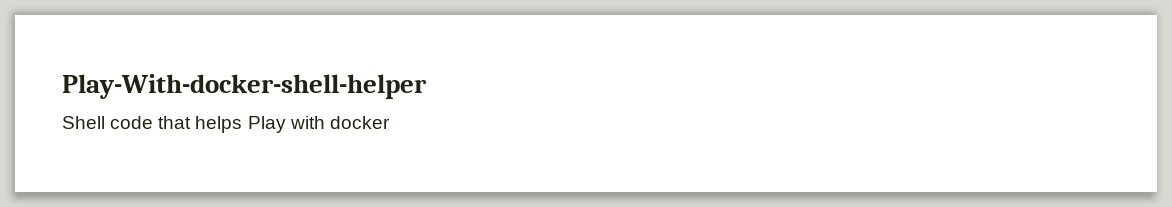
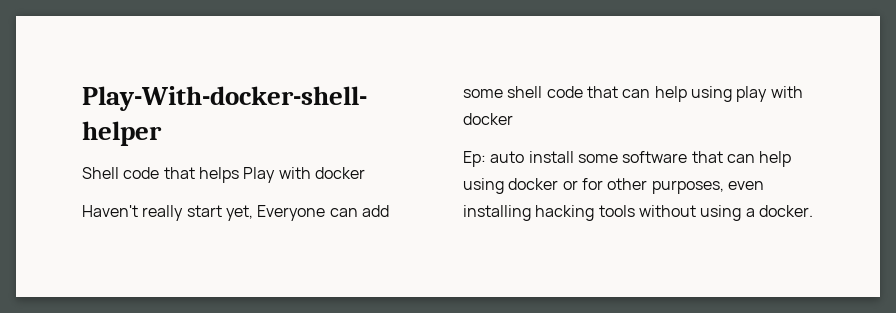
+ Haven't really start yet, Everyone can add some shell code that can help using play with docker
+ Ep: auto install some software that can help using docker or for other purposes, even installing hacking tools without using a docker.

